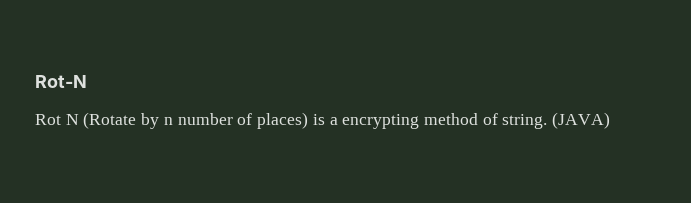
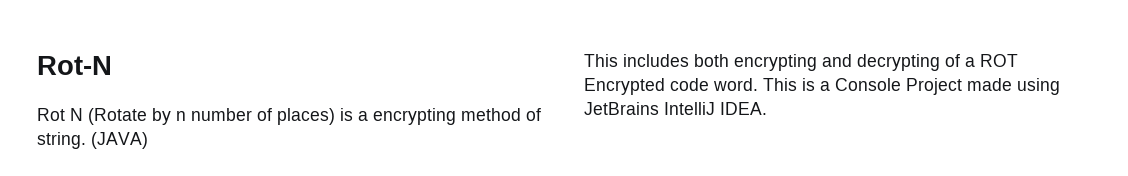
+ This includes both encrypting and decrypting of a ROT Encrypted code word. This is a Console Project made using JetBrains IntelliJ IDEA.

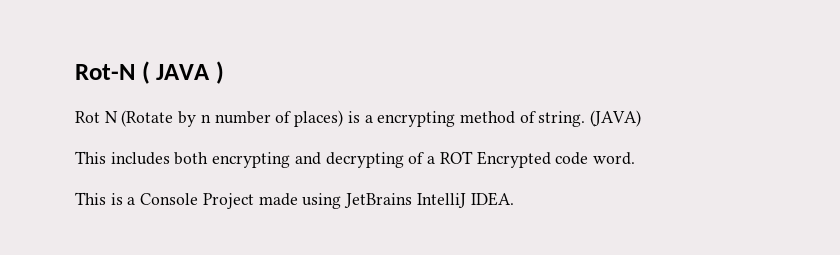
- Rot-N
+ Rot-N ( JAVA )
- This includes both encrypting and decrypting of a ROT Encrypted code word. This is a Console Project made using JetBrains IntelliJ IDEA.
+ This includes both encrypting and decrypting of a ROT Encrypted code word.
+ This is a Console Project made using JetBrains IntelliJ IDEA.

